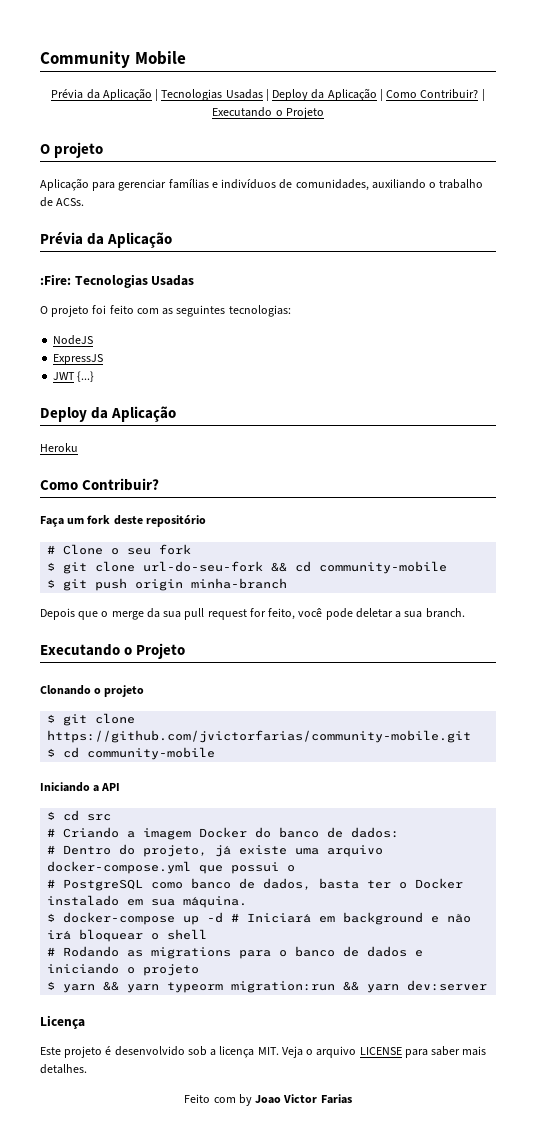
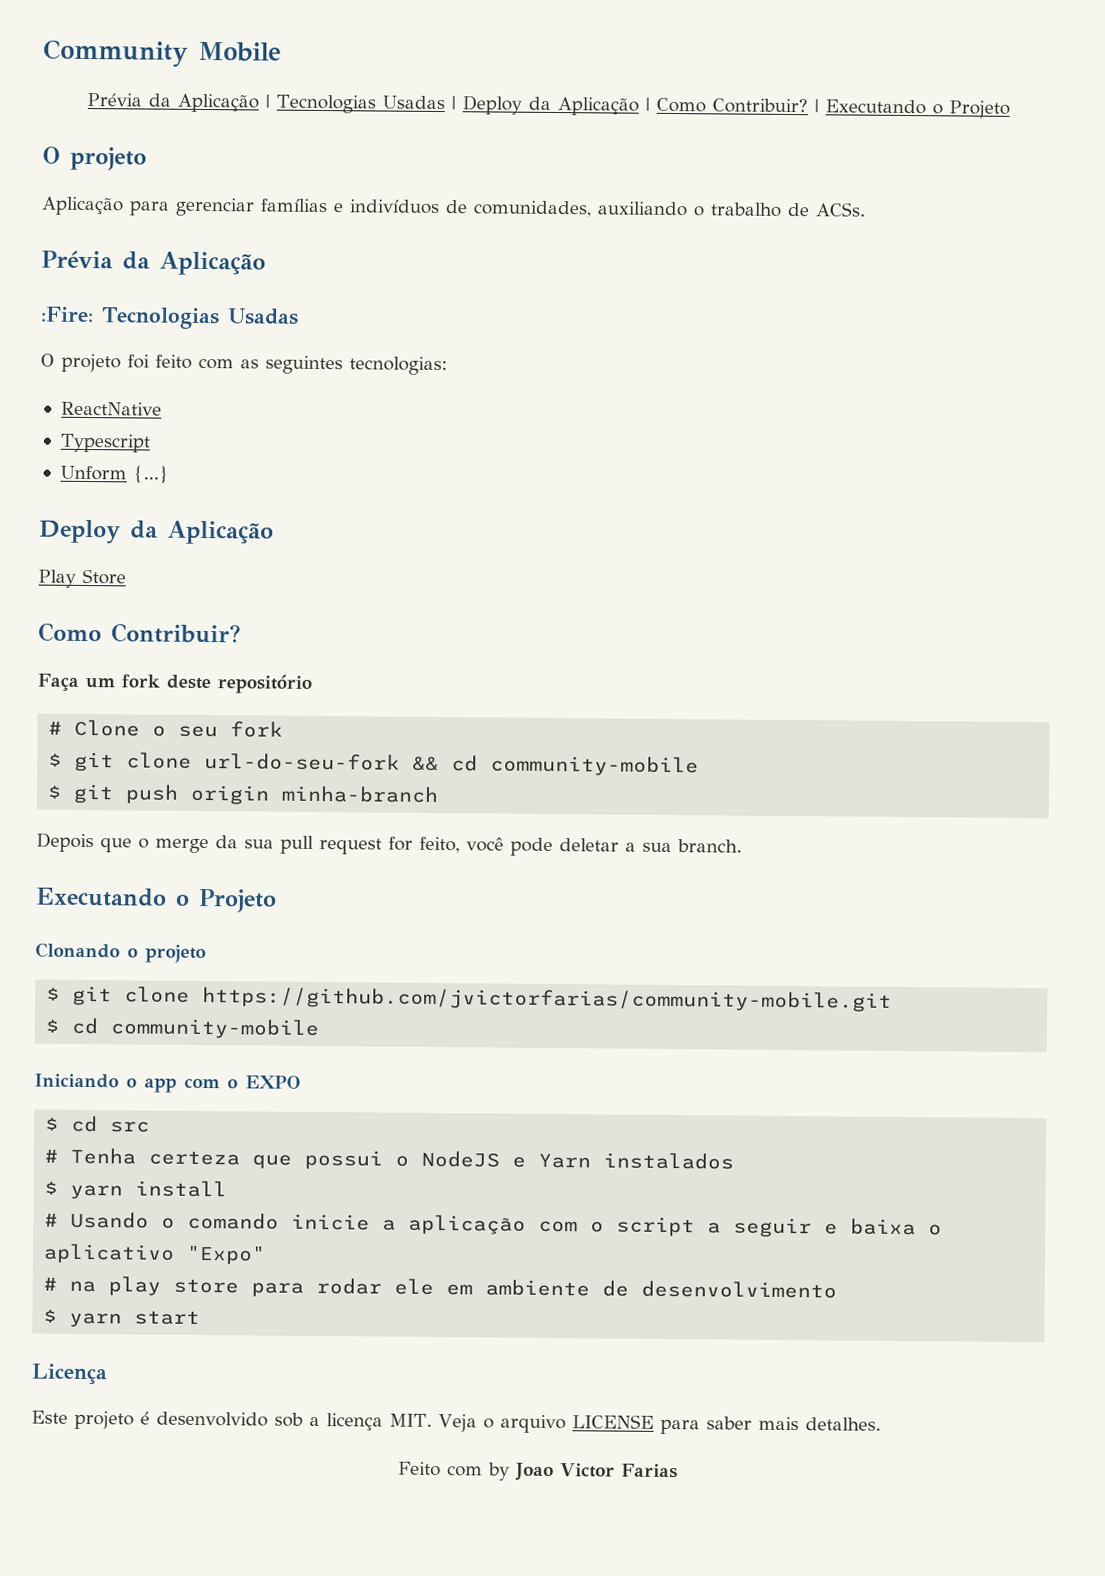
- NodeJS
- ExpressJS
- JWT {...}
+ ReactNative
+ Typescript
+ Unform {...}
- Heroku
+ Play Store
- Iniciando a API
+ Iniciando o app com o EXPO
- # Criando a imagem Docker do banco de dados:
- # Dentro do projeto, já existe uma arquivo docker-compose.yml que possui o
- # PostgreSQL como banco de dados, basta ter o Docker instalado em sua máquina.
- $ docker-compose up -d # Iniciará em background e não irá bloquear o shell
- # Rodando as migrations para o banco de dados e iniciando o projeto
- $ yarn && yarn typeorm migration:run && yarn dev:server
+ # Tenha certeza que possui o NodeJS e Yarn instalados
+ $ yarn install
+ # Usando o comando inicie a aplicação com o script a seguir e baixa o aplicativo "Expo"
+ # na play store para rodar ele em ambiente de desenvolvimento
+ $ yarn start

